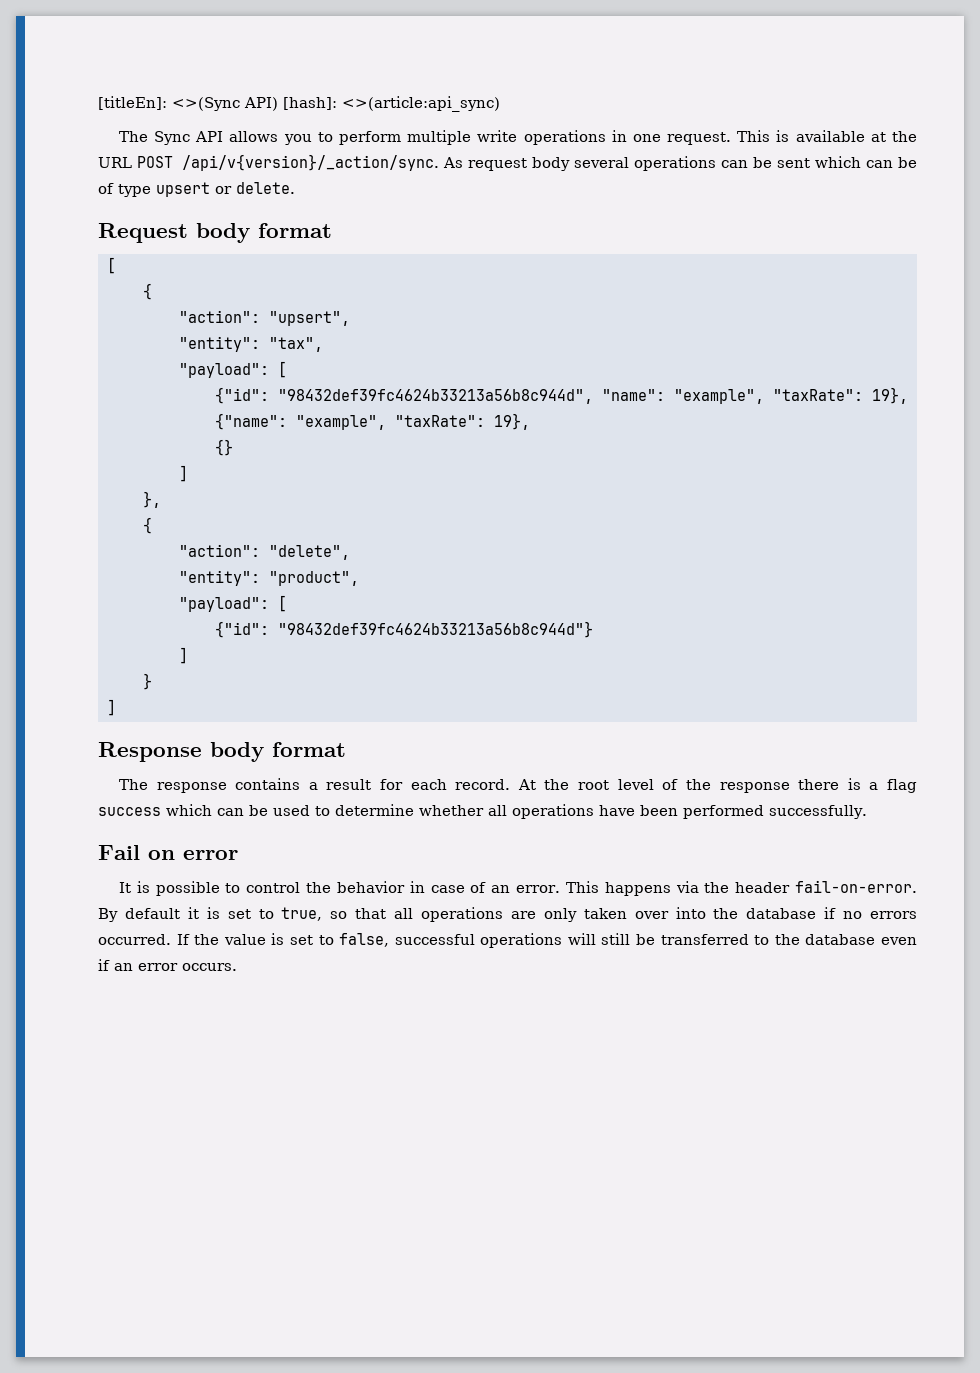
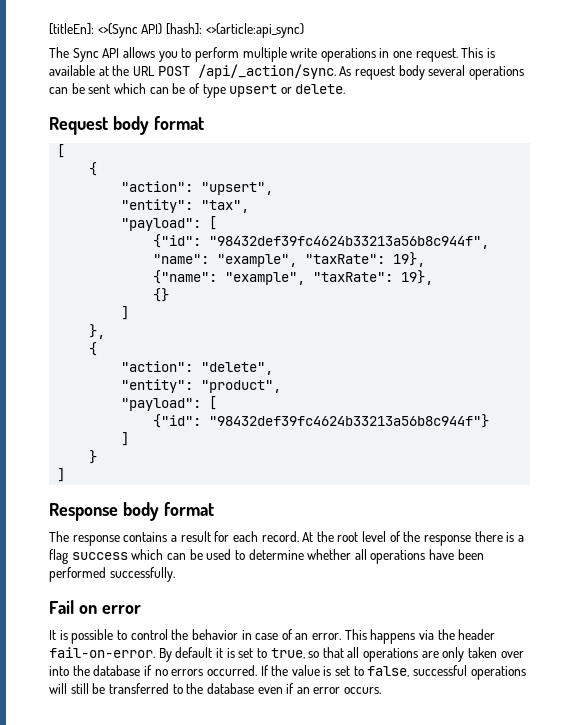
- This is available at the URL POST /api/v{version}/_action/sync.
+ This is available at the URL POST /api/_action/sync.
- {"id": "98432def39fc4624b33213a56b8c944d", "name": "example", "taxRate": 19},
+ {"id": "98432def39fc4624b33213a56b8c944f", "name": "example", "taxRate": 19},
- {"id": "98432def39fc4624b33213a56b8c944d"}
+ {"id": "98432def39fc4624b33213a56b8c944f"}

